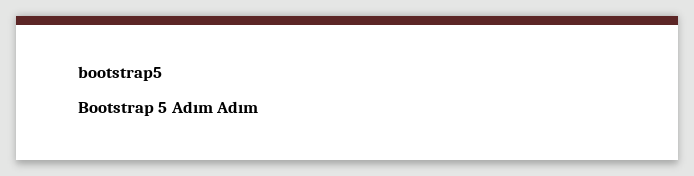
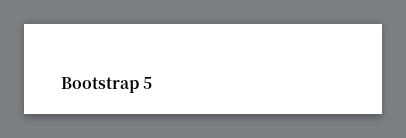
- bootstrap5
- Bootstrap 5 Adım Adım
+ Bootstrap 5

